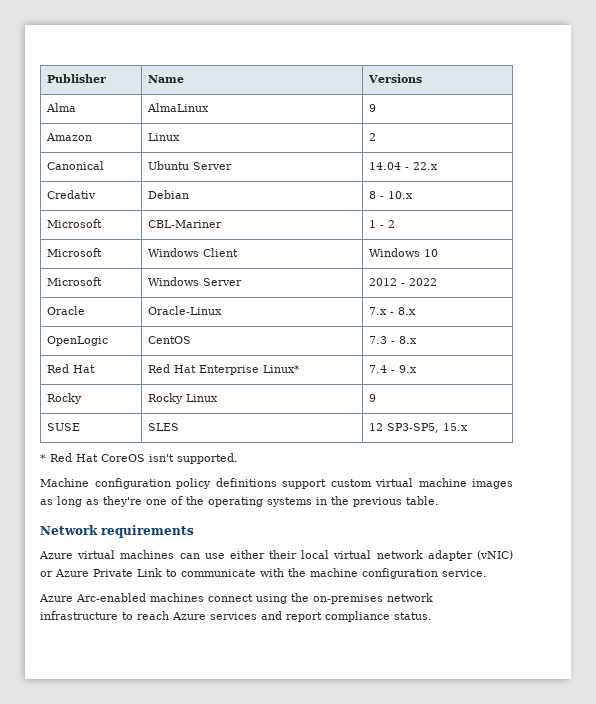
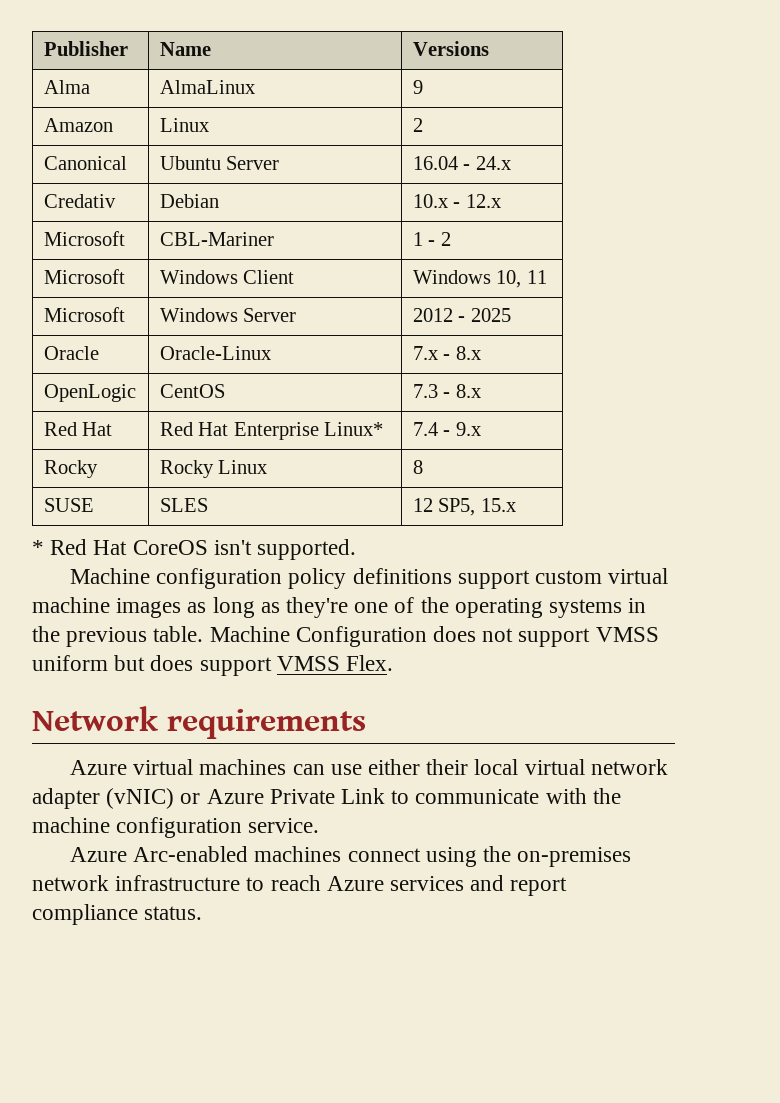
- Canonical | Ubuntu Server | 14.04 - 22.x
+ Canonical | Ubuntu Server | 16.04 - 24.x
- Credativ | Debian | 8 - 10.x
+ Credativ | Debian | 10.x - 12.x
- Microsoft | Windows Client | Windows 10
+ Microsoft | Windows Client | Windows 10, 11
- Microsoft | Windows Server | 2012 - 2022
+ Microsoft | Windows Server | 2012 - 2025
- Rocky | Rocky Linux | 9
+ Rocky | Rocky Linux | 8
- SUSE | SLES | 12 SP3-SP5, 15.x
+ SUSE | SLES | 12 SP5, 15.x
+ Machine Configuration does not support VMSS uniform but does support VMSS Flex.

